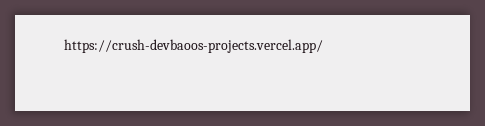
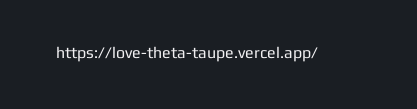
- https://crush-devbaoos-projects.vercel.app/
+ https://love-theta-taupe.vercel.app/

